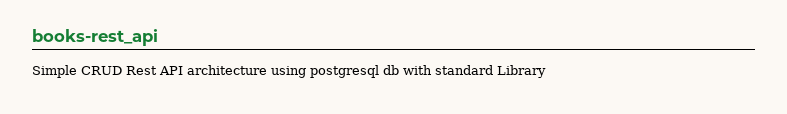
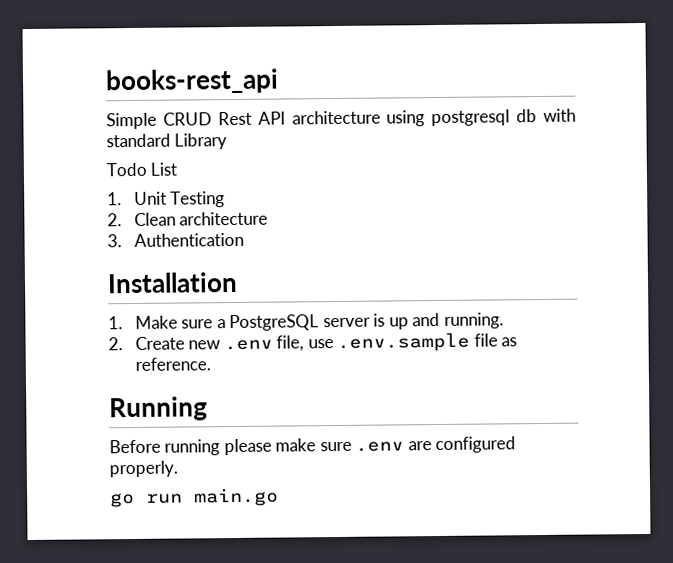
+ Todo List
+ 1. Unit Testing
+ 2. Clean architecture
+ 3. Authentication
+ Installation
+ 1. Make sure a PostgreSQL server is up and running.
+ 2. Create new .env file, use .env.sample file as reference.
+ Running
+ Before running please make sure .env are configured properly.
+ go run main.go

